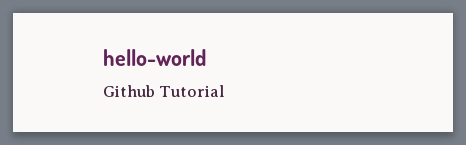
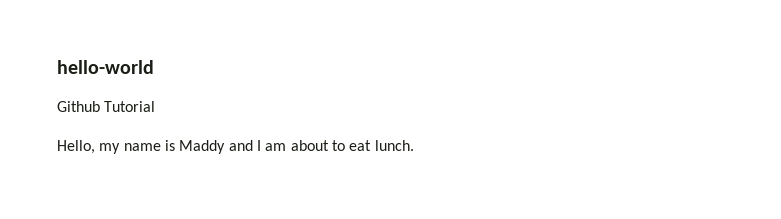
+ Hello, my name is Maddy and I am about to eat lunch.

